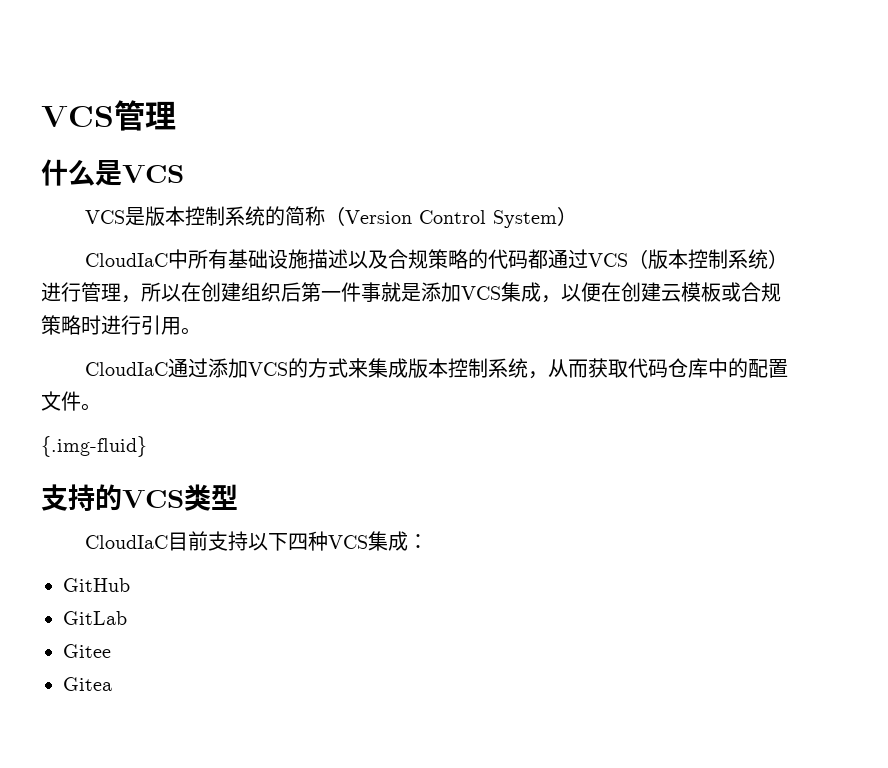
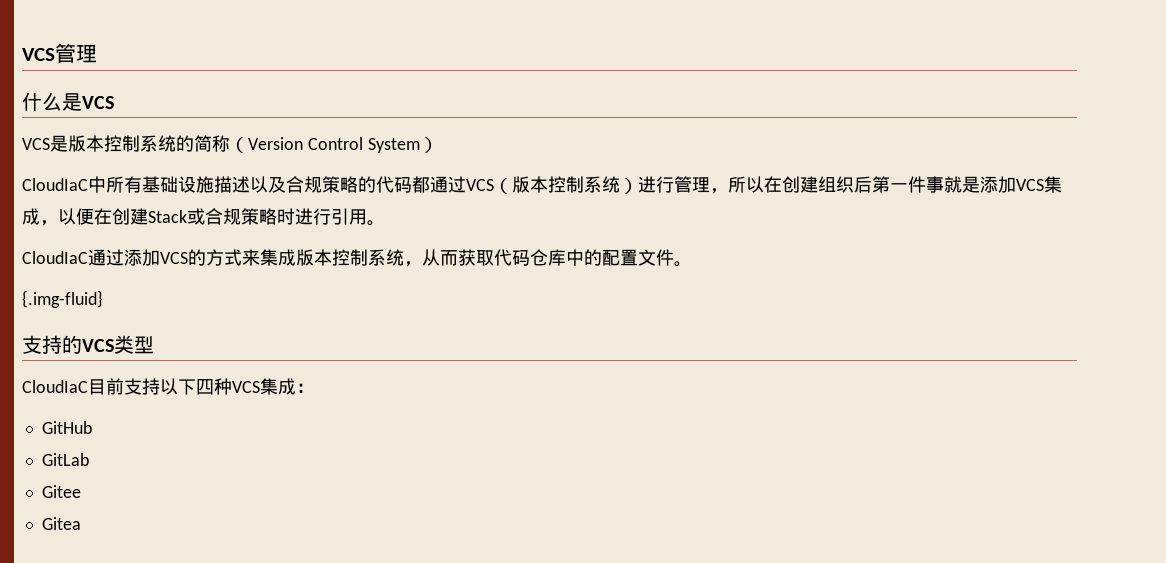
- CloudIaC中所有基础设施描述以及合规策略的代码都通过VCS（版本控制系统）进行管理，所以在创建组织后第一件事就是添加VCS集成，以便在创建云模板或合规策略时进行引用。
+ CloudIaC中所有基础设施描述以及合规策略的代码都通过VCS（版本控制系统）进行管理，所以在创建组织后第一件事就是添加VCS集成，以便在创建Stack或合规策略时进行引用。

